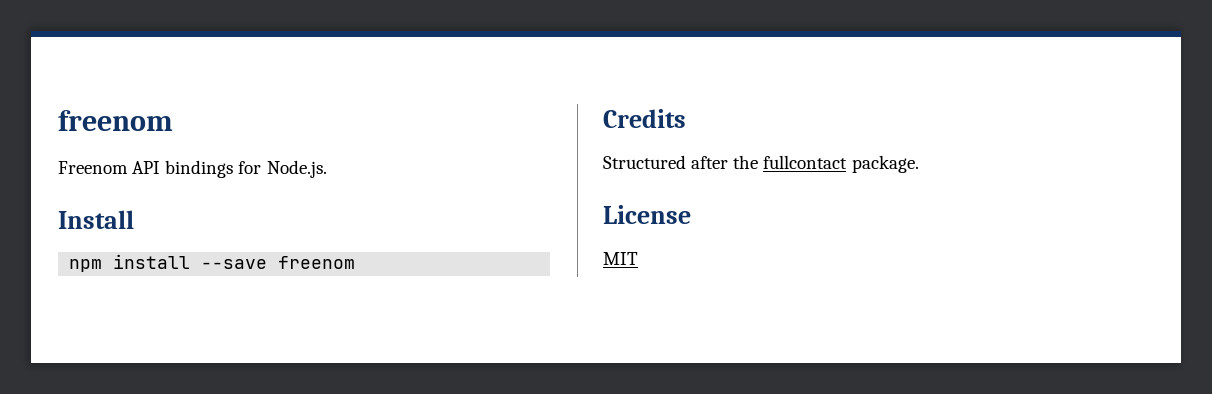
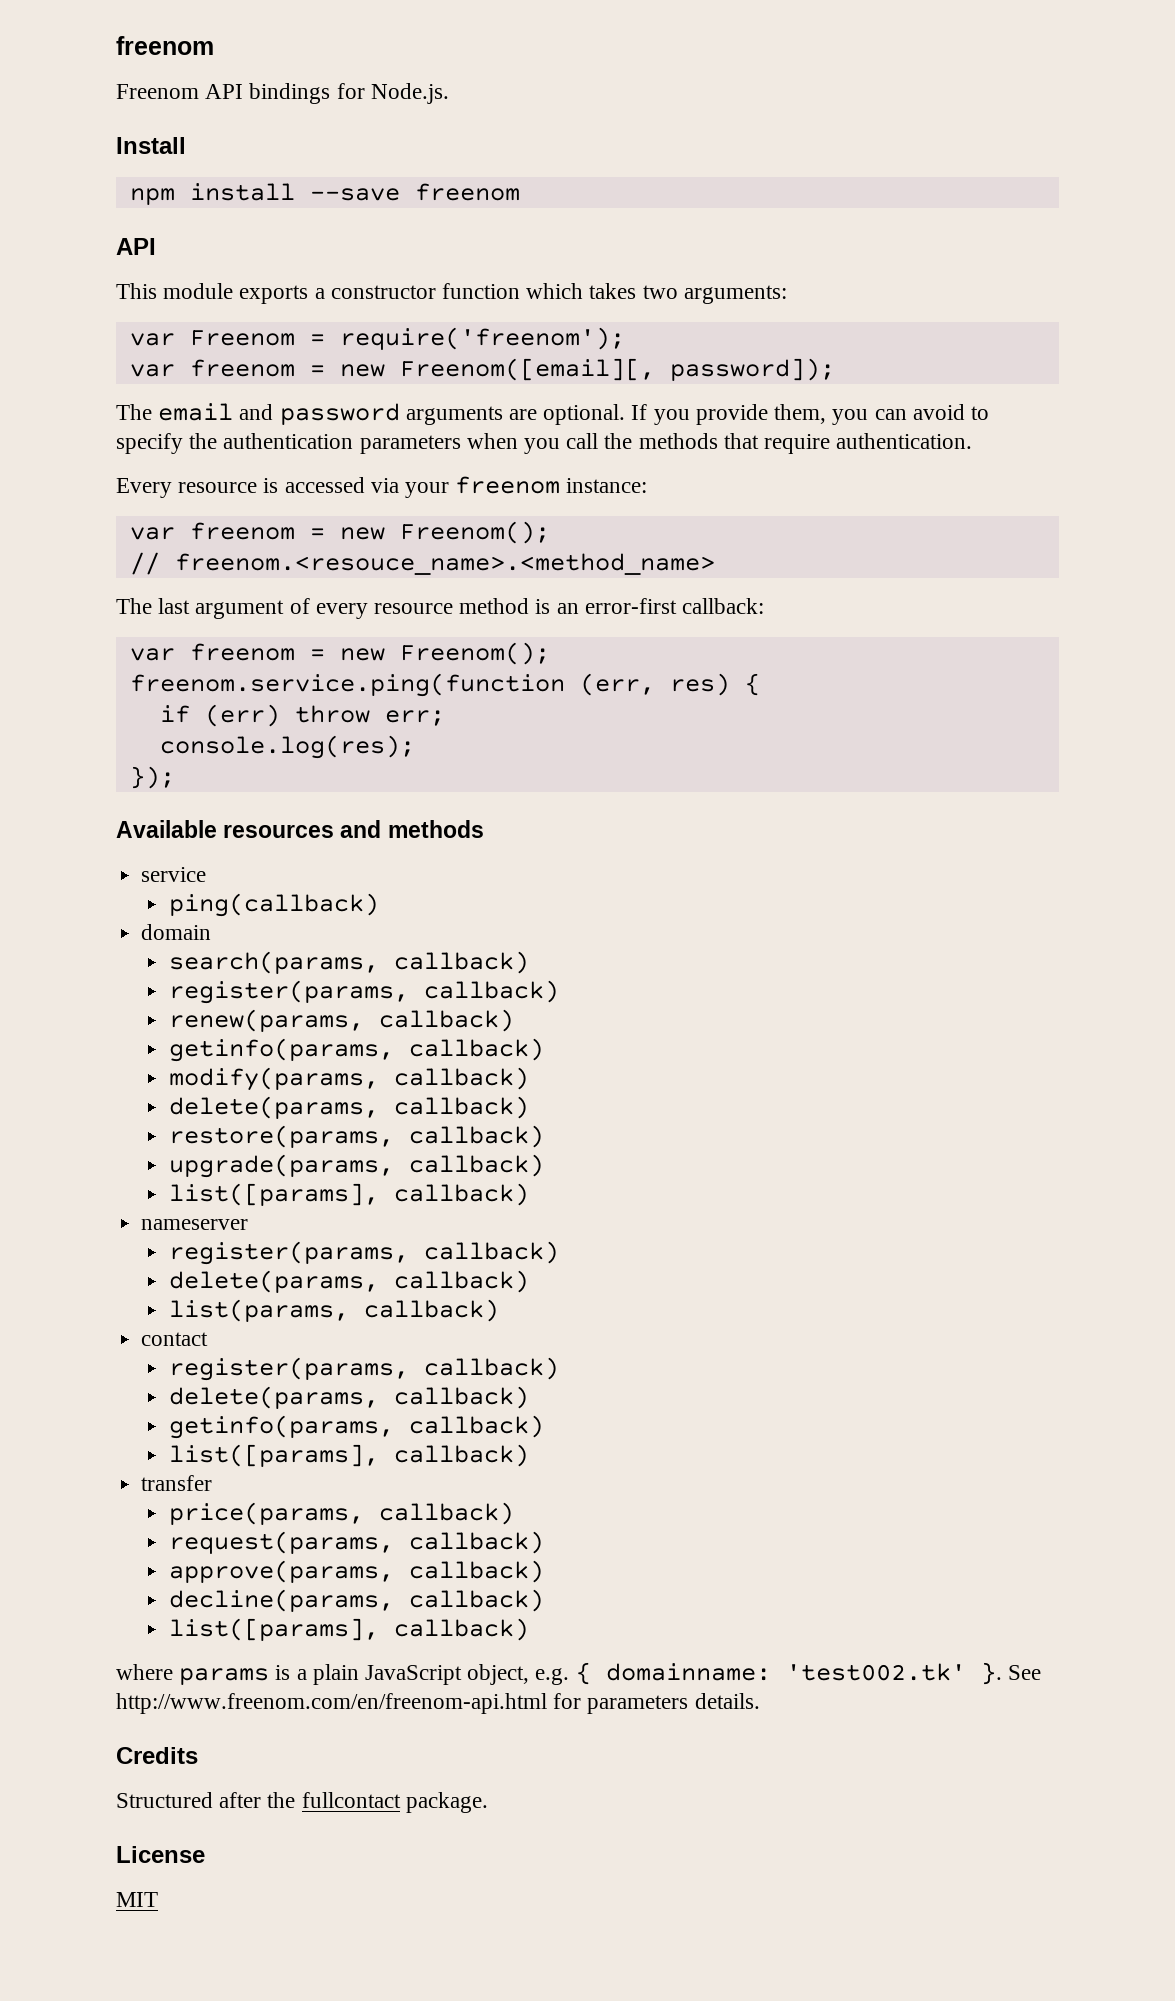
  npm install --save freenom
+ API
+ This module exports a constructor function which takes two arguments:
+ var Freenom = require('freenom');
+ var freenom = new Freenom([email][, password]);
+ The email and password arguments are optional. If you provide them, you can avoid to specify the authentication parameters when you call the methods that require authentication.
+ Every resource is accessed via your freenom instance:
+ var freenom = new Freenom();
+ // freenom.<resouce_name>.<method_name>
+ The last argument of every resource method is an error-first callback:
+ var freenom = new Freenom();
+ freenom.service.ping(function (err, res) {
+ if (err) throw err;
+ console.log(res);
+ });
+ Available resources and methods
+ service
+ ping(callback)
+ domain
+ search(params, callback)
+ register(params, callback)
+ renew(params, callback)
+ getinfo(params, callback)
+ modify(params, callback)
+ delete(params, callback)
+ restore(params, callback)
+ upgrade(params, callback)
+ list([params], callback)
+ nameserver
+ register(params, callback)
+ delete(params, callback)
+ list(params, callback)
+ contact
+ register(params, callback)
+ delete(params, callback)
+ getinfo(params, callback)
+ list([params], callback)
+ transfer
+ price(params, callback)
+ request(params, callback)
+ approve(params, callback)
+ decline(params, callback)
+ list([params], callback)
+ where params is a plain JavaScript object, e.g. { domainname: 'test002.tk' }. See http://www.freenom.com/en/freenom-api.html for parameters details.

